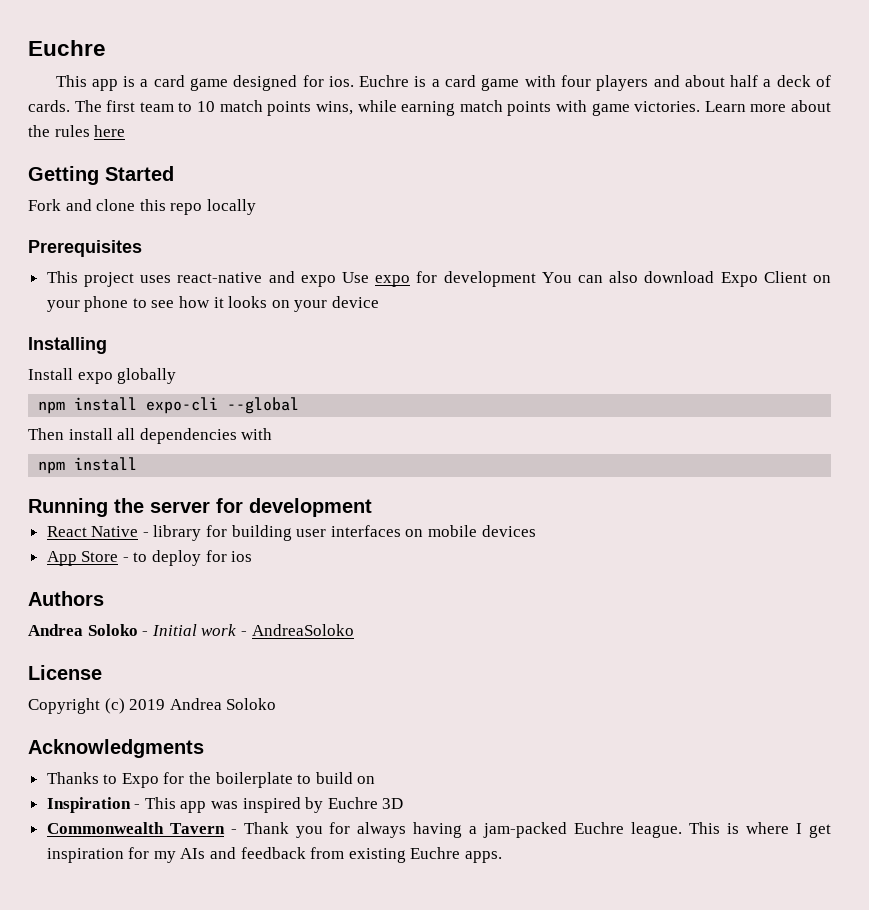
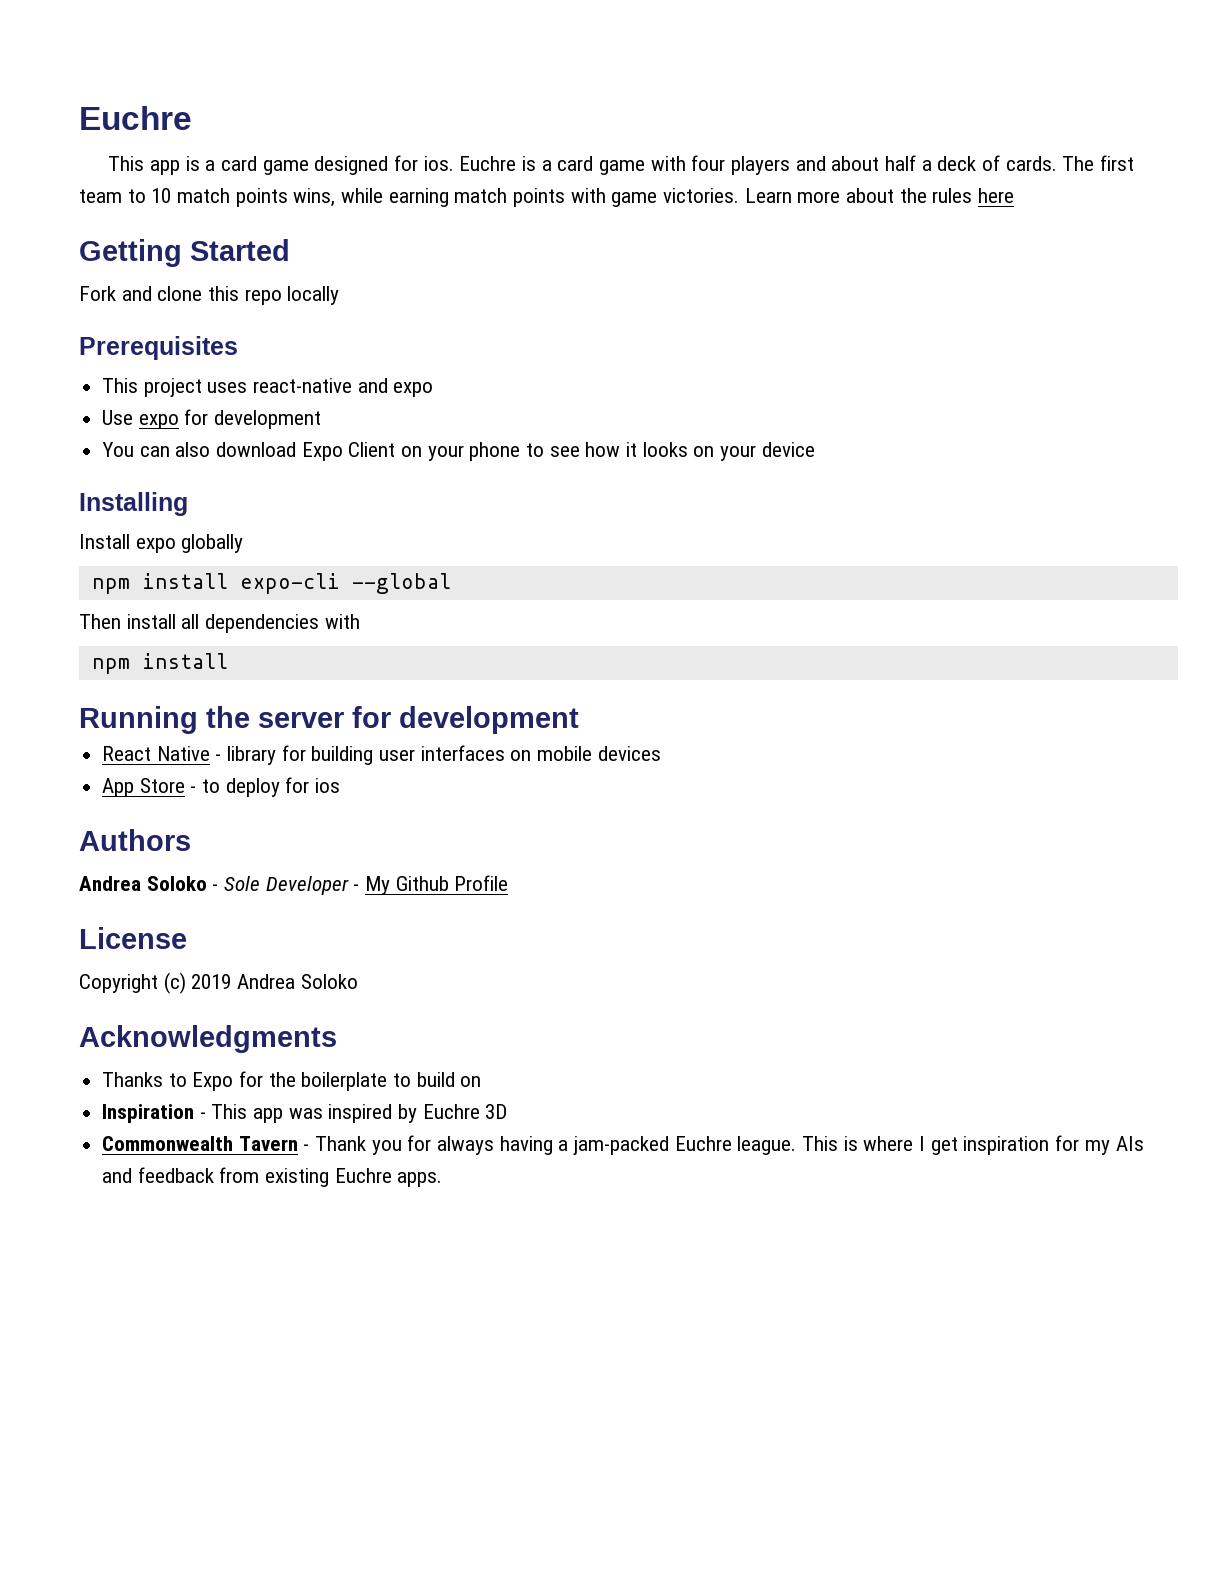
- This project uses react-native and expo Use expo for development You can also download Expo Client on your phone to see how it looks on your device
+ This project uses react-native and expo
+ Use expo for development
+ You can also download Expo Client on your phone to see how it looks on your device
- Andrea Soloko - Initial work - AndreaSoloko
+ Andrea Soloko - Sole Developer - My Github Profile

